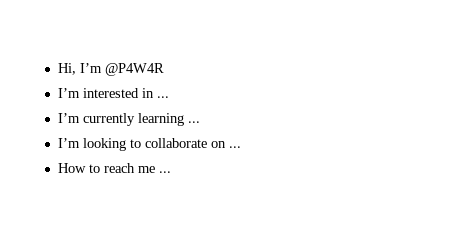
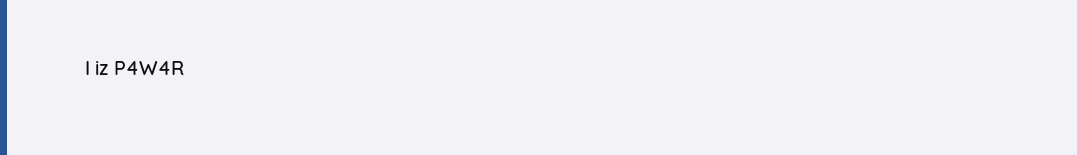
- Hi, I’m @P4W4R
- I’m interested in ...
- I’m currently learning ...
- I’m looking to collaborate on ...
- How to reach me ...
+ I iz P4W4R

